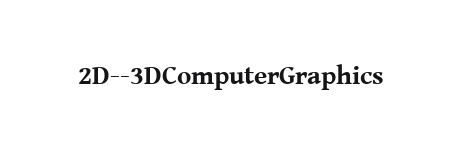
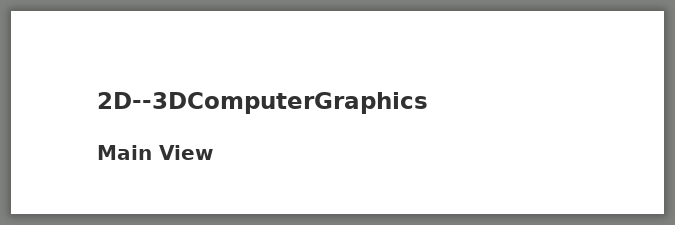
+ Main View

